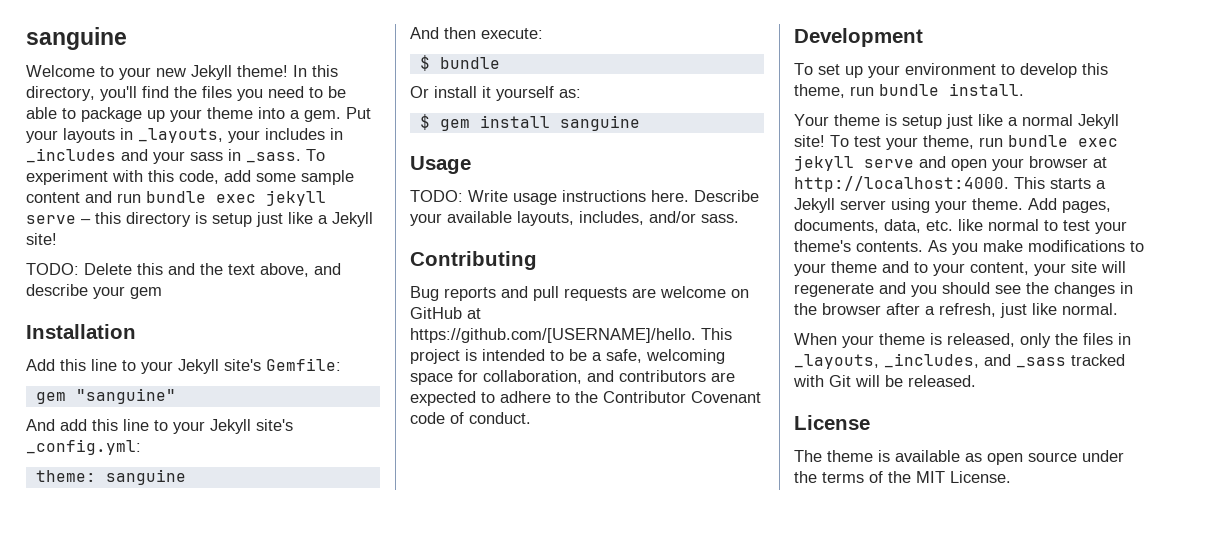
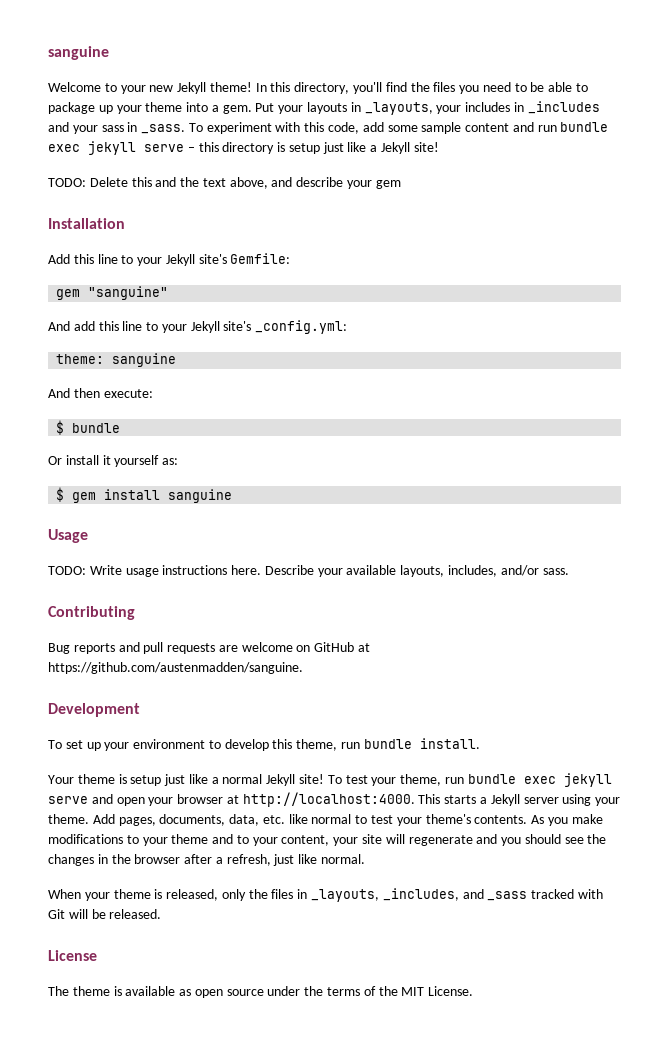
- Bug reports and pull requests are welcome on GitHub at https://github.com/[USERNAME]/hello. This project is intended to be a safe, welcoming space for collaboration, and contributors are expected to adhere to the Contributor Covenant code of conduct.
+ Bug reports and pull requests are welcome on GitHub at https://github.com/austenmadden/sanguine.

